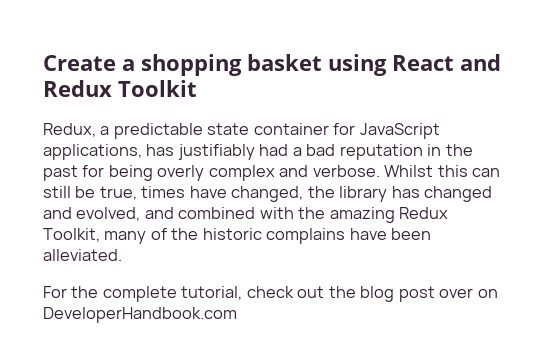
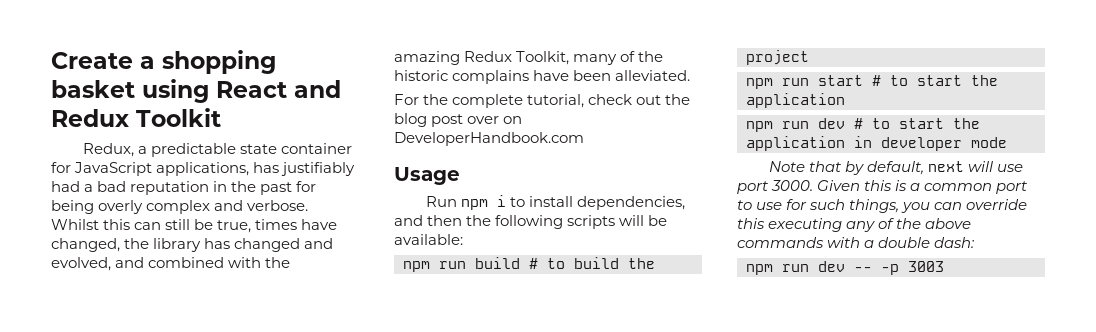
+ Usage
+ Run npm i to install dependencies, and then the following scripts will be available:
+ npm run build # to build the project
+ npm run start # to start the application
+ npm run dev # to start the application in developer mode
+ Note that by default, next will use port 3000. Given this is a common port to use for such things, you can override this executing any of the above commands with a double dash:
+ npm run dev -- -p 3003

